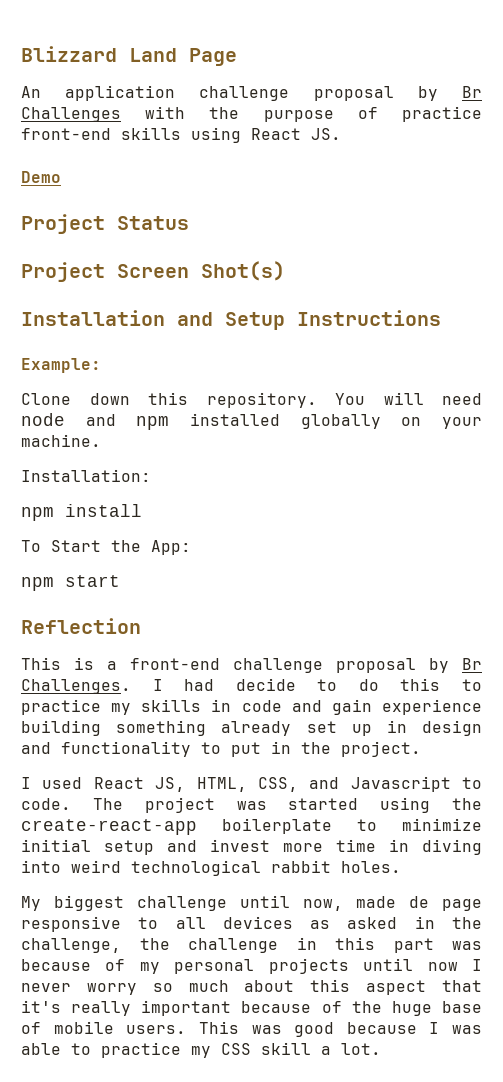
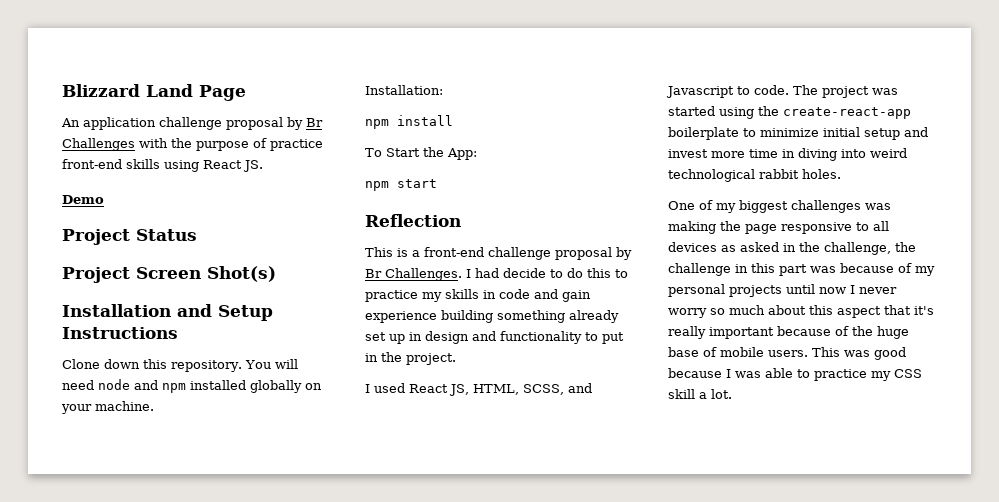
- Example:
- I used React JS, HTML, CSS, and Javascript to code.
+ I used React JS, HTML, SCSS, and Javascript to code.
- My biggest challenge until now, made de page responsive to all devices as asked in the challenge, the challenge in this part was because of my personal projects until now I never worry so much about this aspect that it's really important because of the huge base of mobile users.
+ One of my biggest challenges was making the page responsive to all devices as asked in the challenge, the challenge in this part was because of my personal projects until now I never worry so much about this aspect that it's really important because of the huge base of mobile users.

